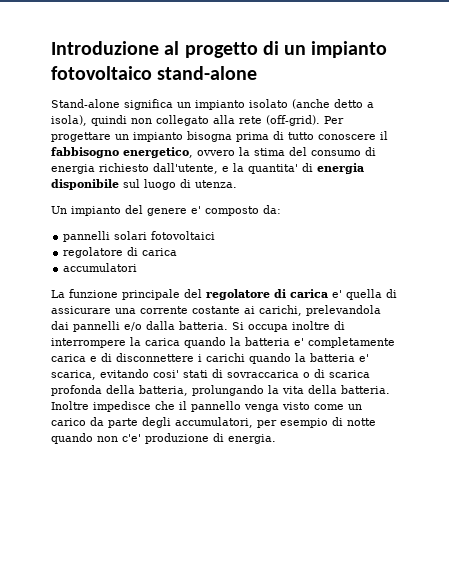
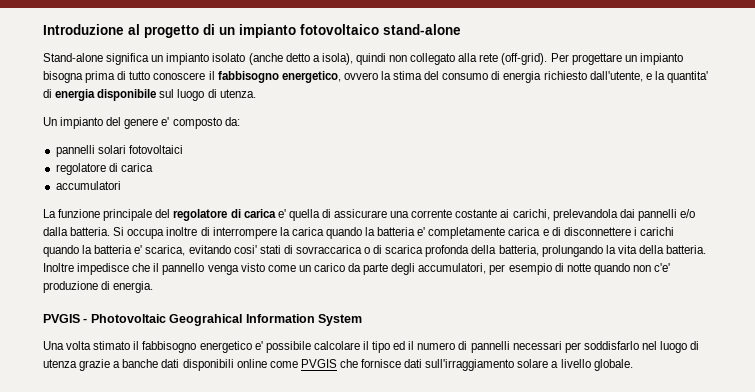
+ PVGIS - Photovoltaic Geograhical Information System
+ Una volta stimato il fabbisogno energetico e' possibile calcolare il tipo ed il numero di pannelli necessari per soddisfarlo nel luogo di utenza grazie a banche dati disponibili online come PVGIS che fornisce dati sull'irraggiamento solare a livello globale.

